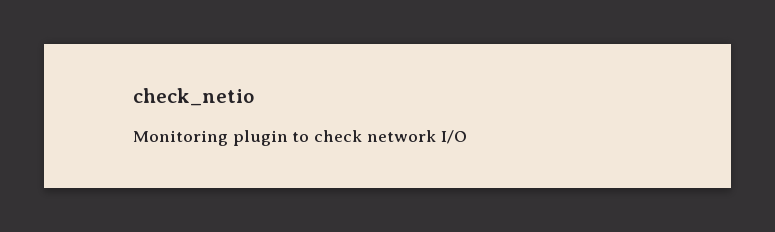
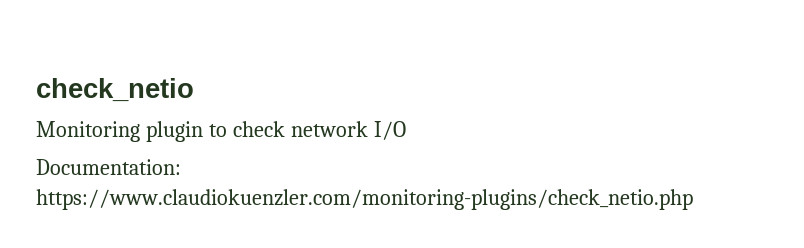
+ Documentation: https://www.claudiokuenzler.com/monitoring-plugins/check_netio.php

